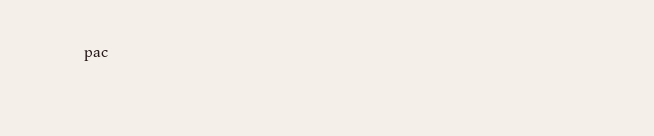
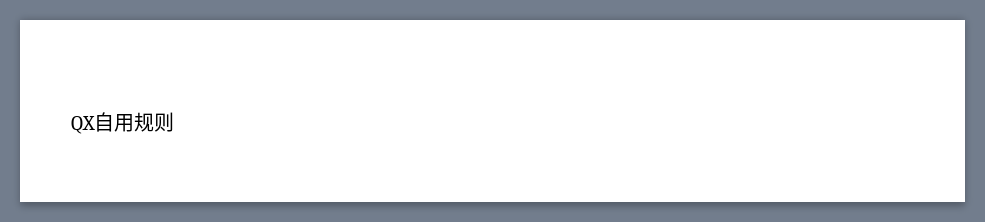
- pac
+ QX自用规则

